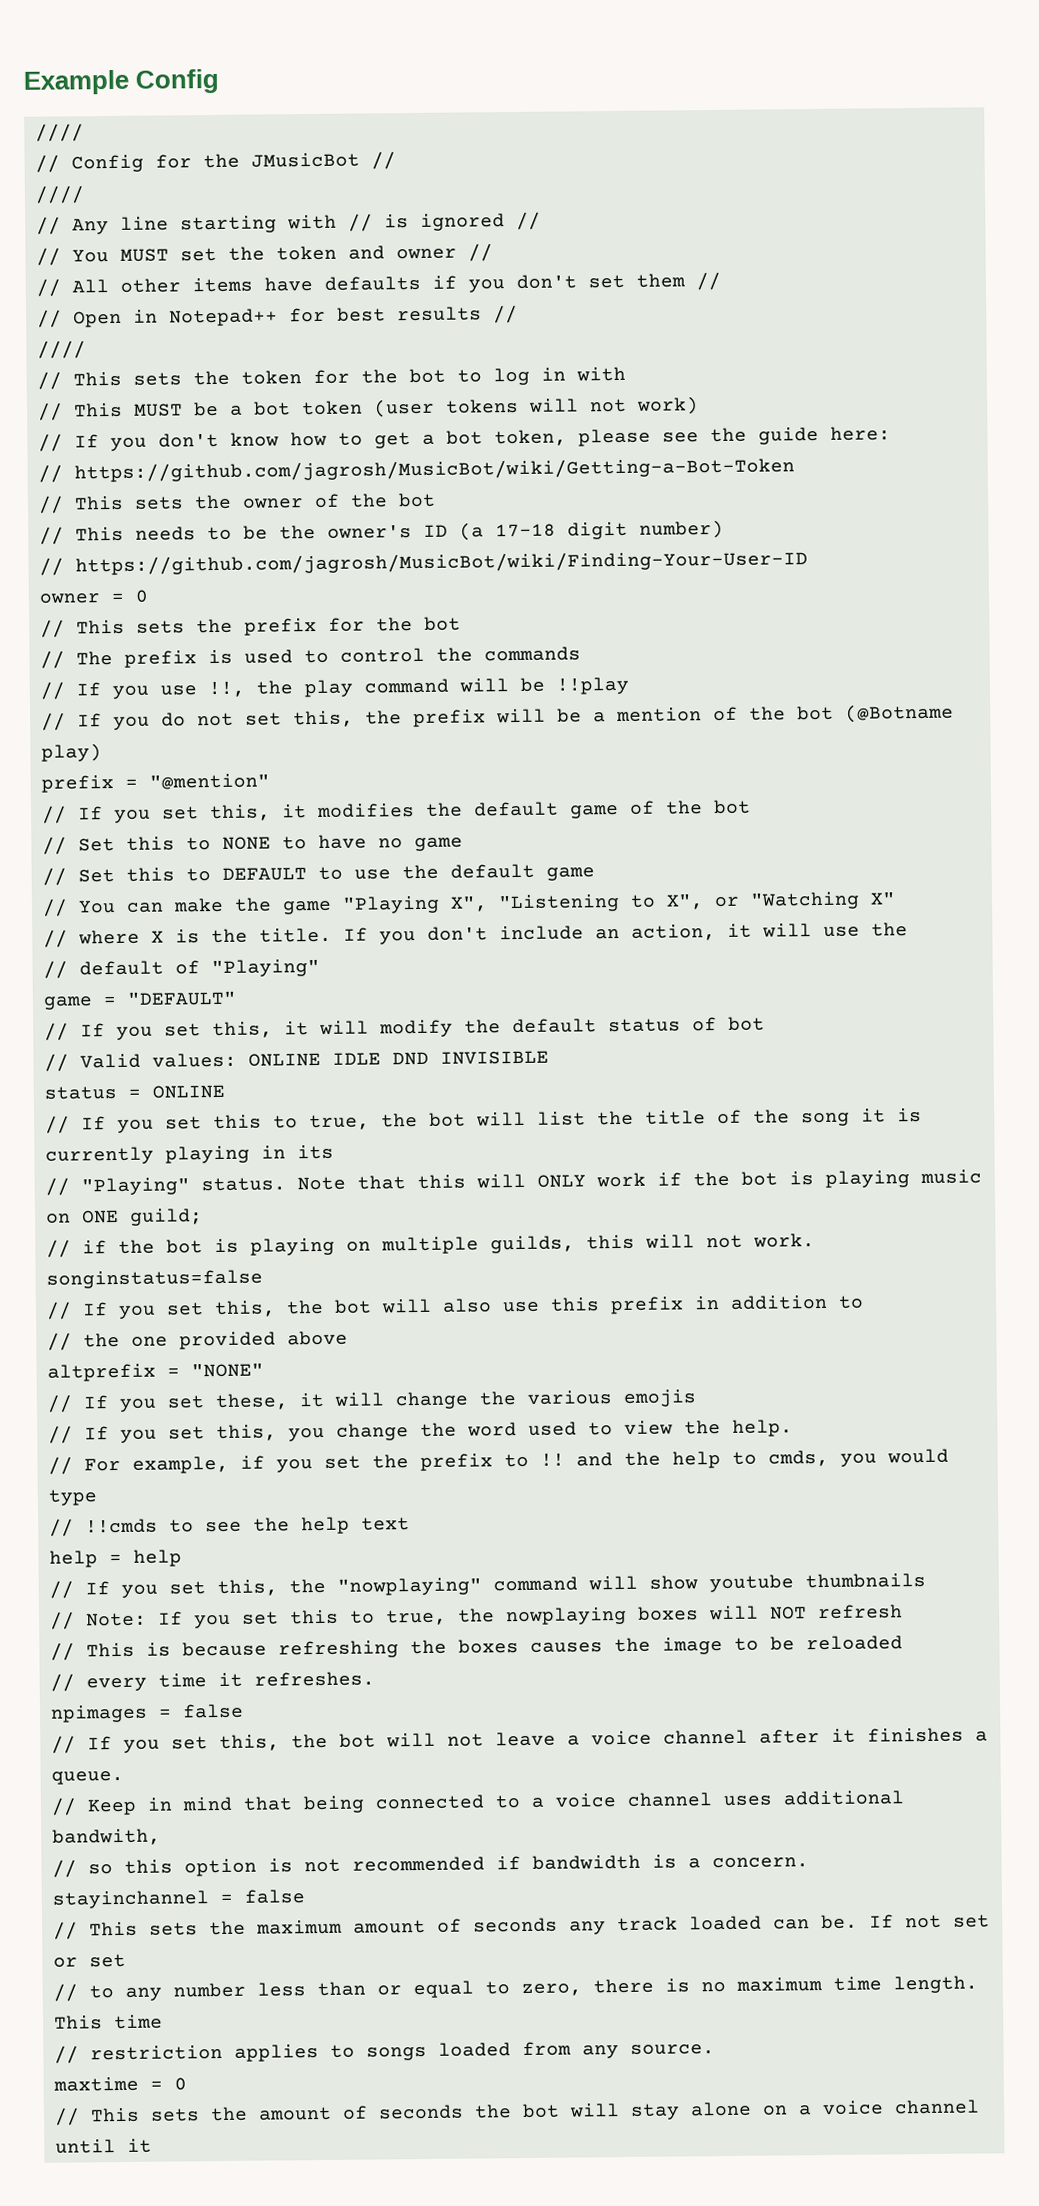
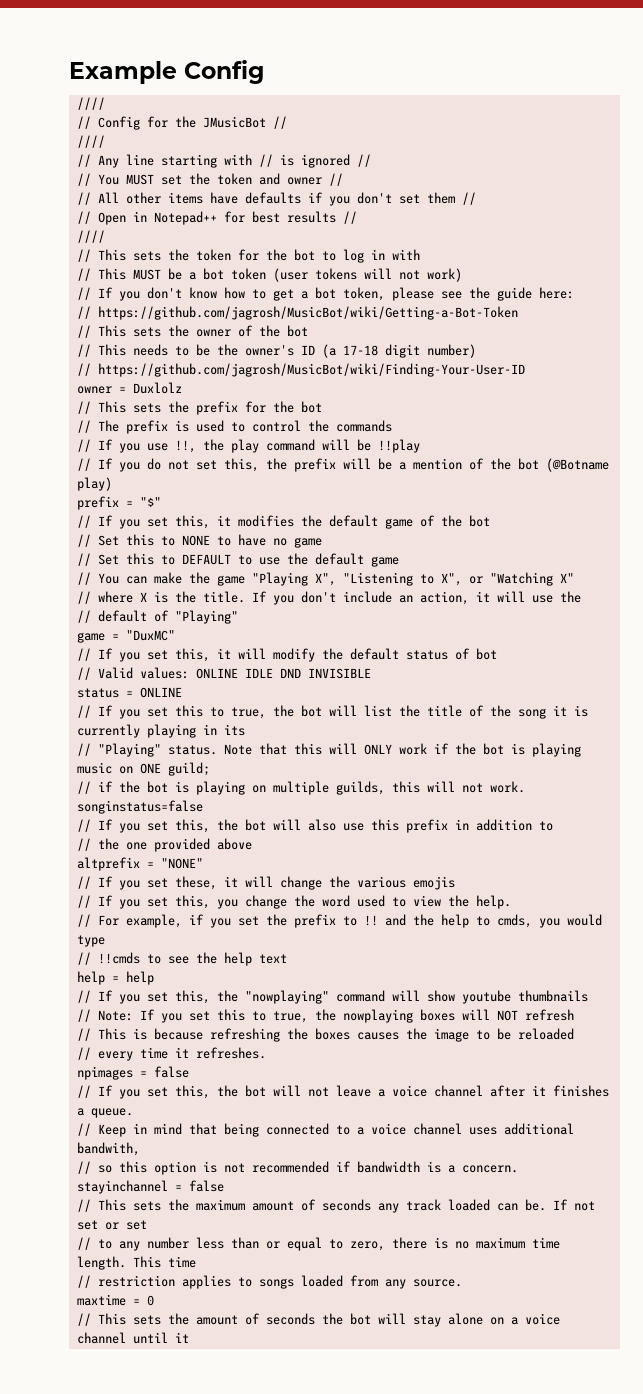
- owner = 0
+ owner = Duxlolz
- prefix = "@mention"
+ prefix = "$"
- game = "DEFAULT"
+ game = "DuxMC"

